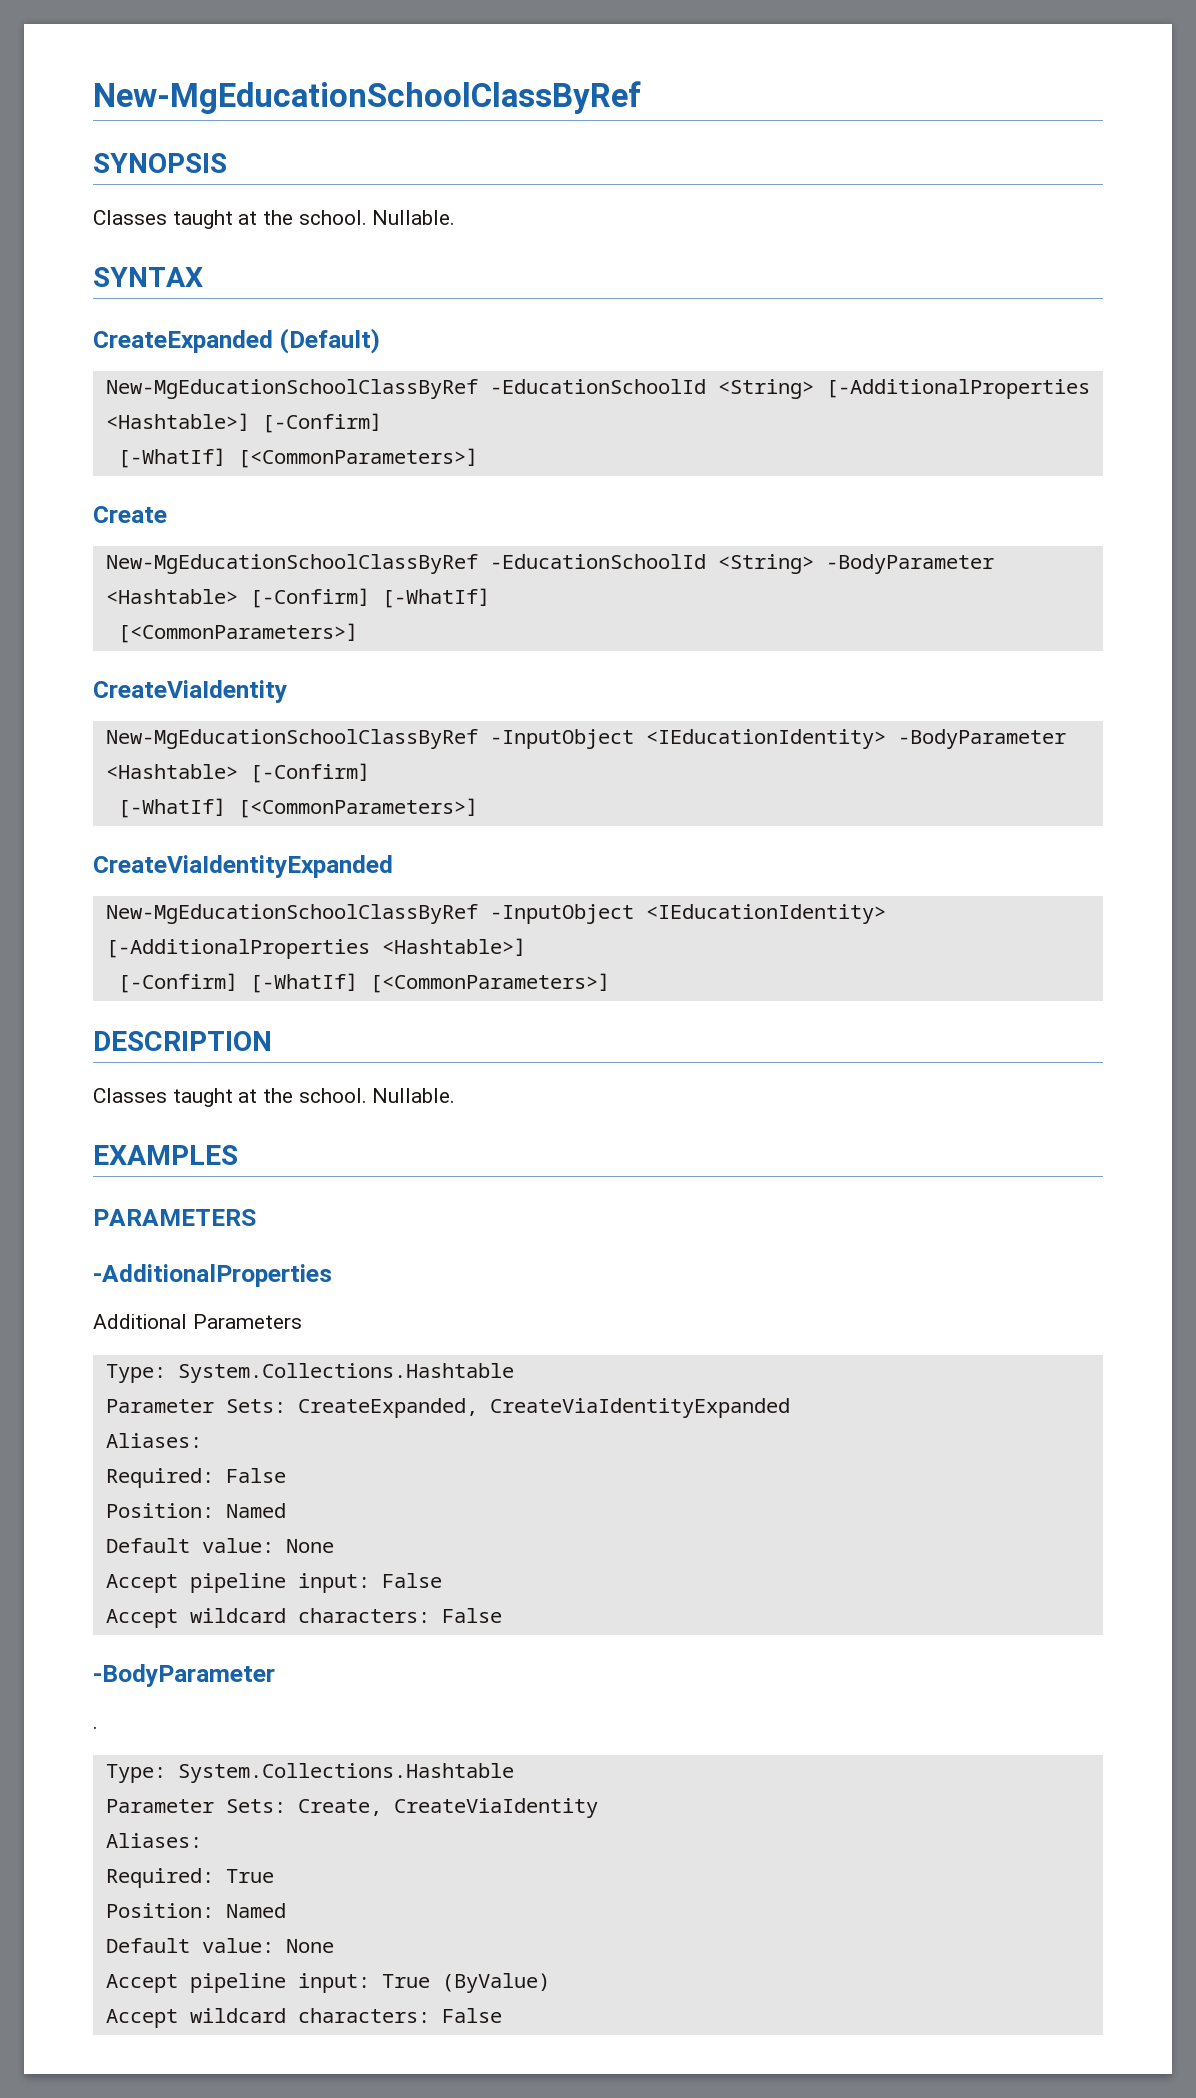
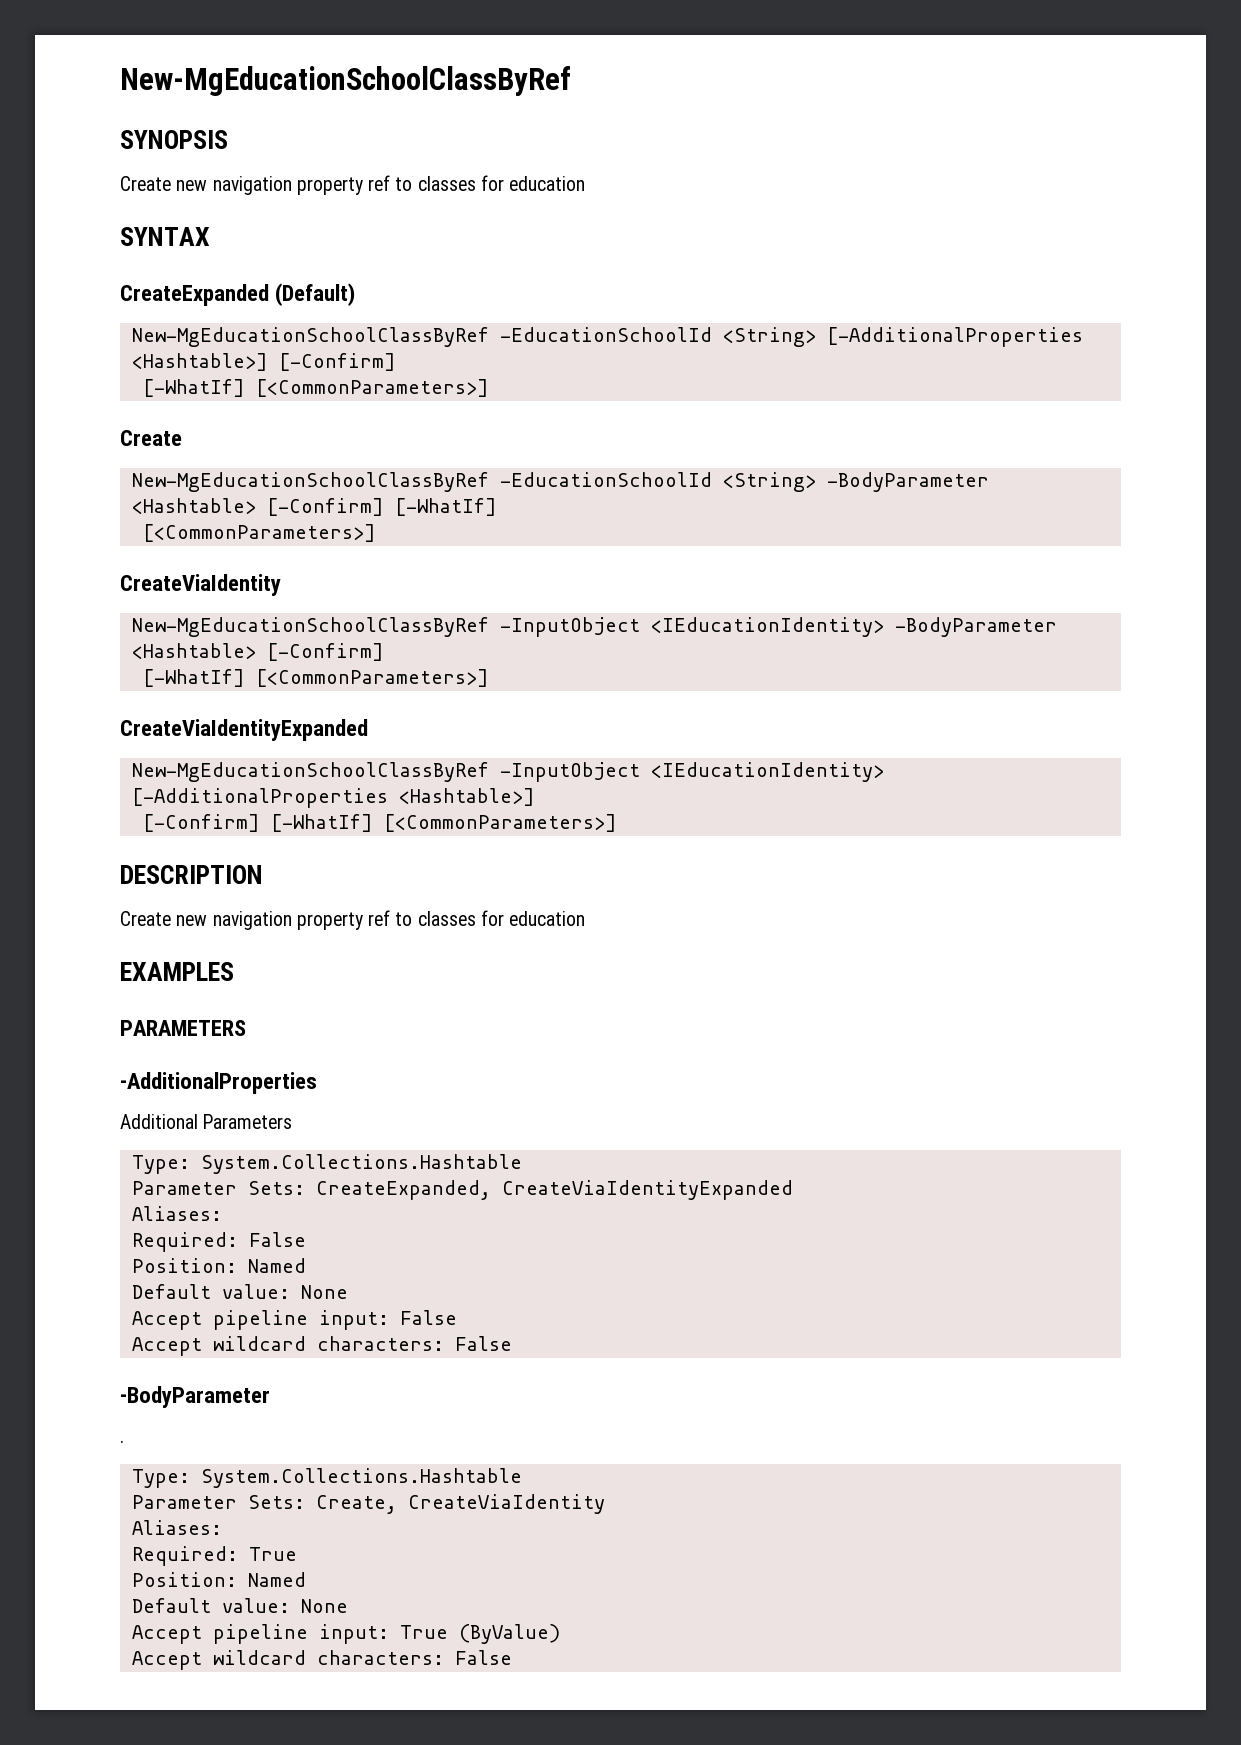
  SYNOPSIS
- Classes taught at the school. Nullable.
+ Create new navigation property ref to classes for education
  DESCRIPTION
- Classes taught at the school. Nullable.
+ Create new navigation property ref to classes for education

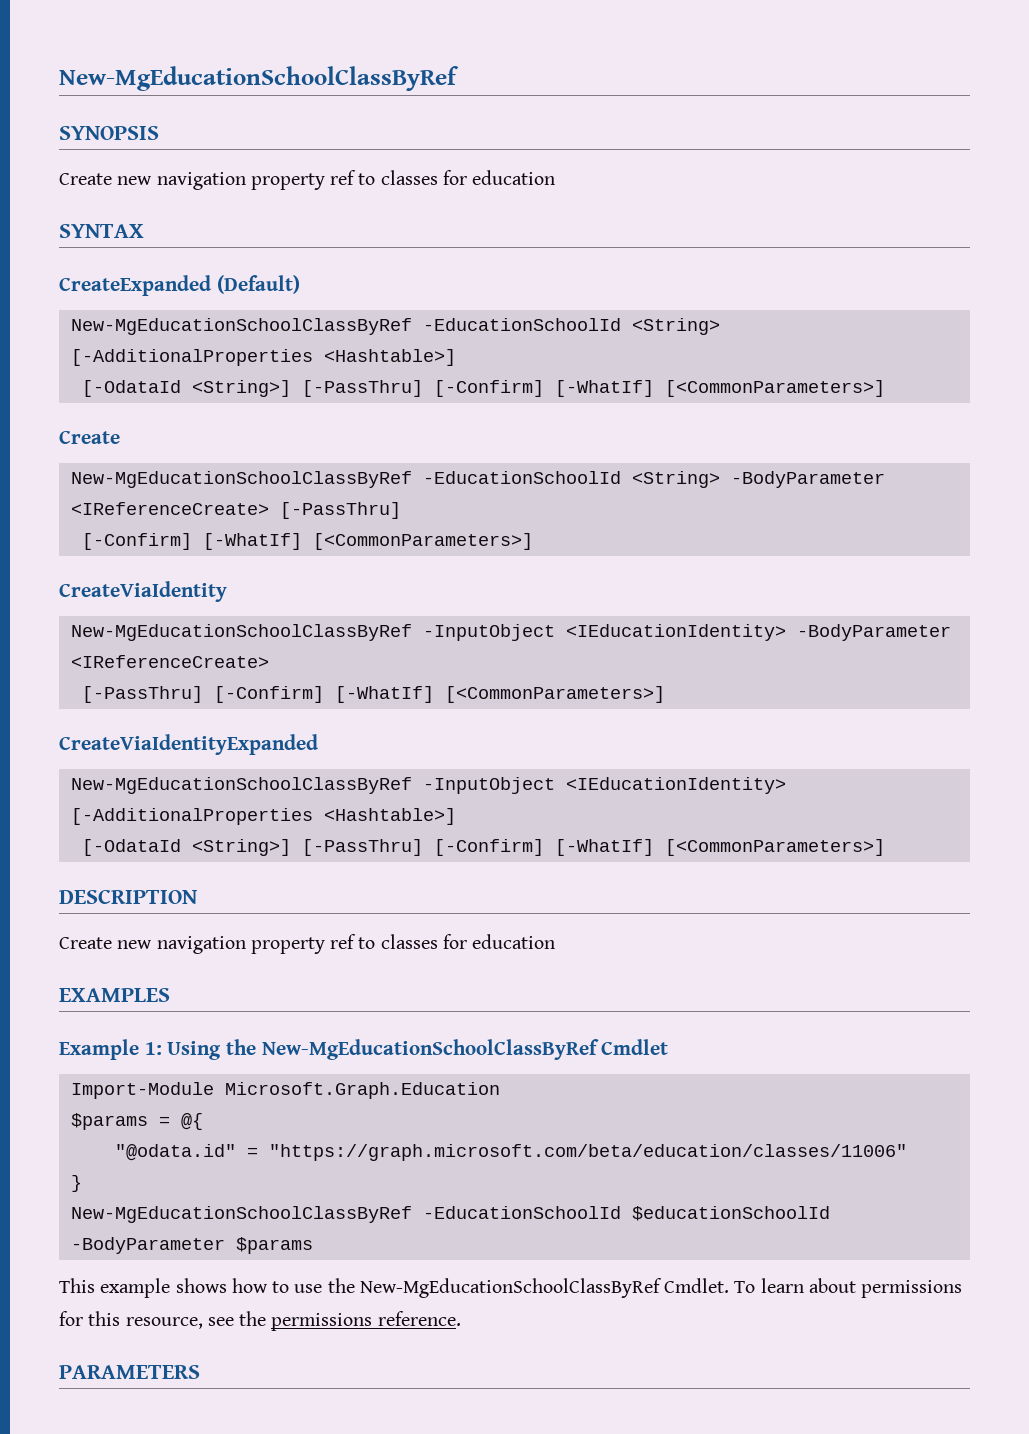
- New-MgEducationSchoolClassByRef -EducationSchoolId <String> [-AdditionalProperties <Hashtable>] [-Confirm]
- [-WhatIf] [<CommonParameters>]
+ New-MgEducationSchoolClassByRef -EducationSchoolId <String> [-AdditionalProperties <Hashtable>]
+ [-OdataId <String>] [-PassThru] [-Confirm] [-WhatIf] [<CommonParameters>]
- New-MgEducationSchoolClassByRef -EducationSchoolId <String> -BodyParameter <Hashtable> [-Confirm] [-WhatIf]
- [<CommonParameters>]
+ New-MgEducationSchoolClassByRef -EducationSchoolId <String> -BodyParameter <IReferenceCreate> [-PassThru]
+ [-Confirm] [-WhatIf] [<CommonParameters>]
- New-MgEducationSchoolClassByRef -InputObject <IEducationIdentity> -BodyParameter <Hashtable> [-Confirm]
- [-WhatIf] [<CommonParameters>]
+ New-MgEducationSchoolClassByRef -InputObject <IEducationIdentity> -BodyParameter <IReferenceCreate>
+ [-PassThru] [-Confirm] [-WhatIf] [<CommonParameters>]
  New-MgEducationSchoolClassByRef -InputObject <IEducationIdentity> [-AdditionalProperties <Hashtable>]
- [-Confirm] [-WhatIf] [<CommonParameters>]
+ [-OdataId <String>] [-PassThru] [-Confirm] [-WhatIf] [<CommonParameters>]
+ Example 1: Using the New-MgEducationSchoolClassByRef Cmdlet
+ Import-Module Microsoft.Graph.Education
+ $params = @{
+ "@odata.id" = "https://graph.microsoft.com/beta/education/classes/11006"
+ }
+ New-MgEducationSchoolClassByRef -EducationSchoolId $educationSchoolId -BodyParameter $params
+ This example shows how to use the New-MgEducationSchoolClassByRef Cmdlet. To learn about permissions for this resource, see the permissions reference.
  PARAMETERS
- -AdditionalProperties
- Additional Parameters
- Type: System.Collections.Hashtable
- Parameter Sets: CreateExpanded, CreateViaIdentityExpanded
- Aliases:
- Required: False
- Position: Named
- Default value: None
- Accept pipeline input: False
- Accept wildcard characters: False
- -BodyParameter
- .
- Type: System.Collections.Hashtable
- Parameter Sets: Create, CreateViaIdentity
- Aliases:
- Required: True
- Position: Named
- Default value: None
- Accept pipeline input: True (ByValue)
- Accept wildcard characters: False

